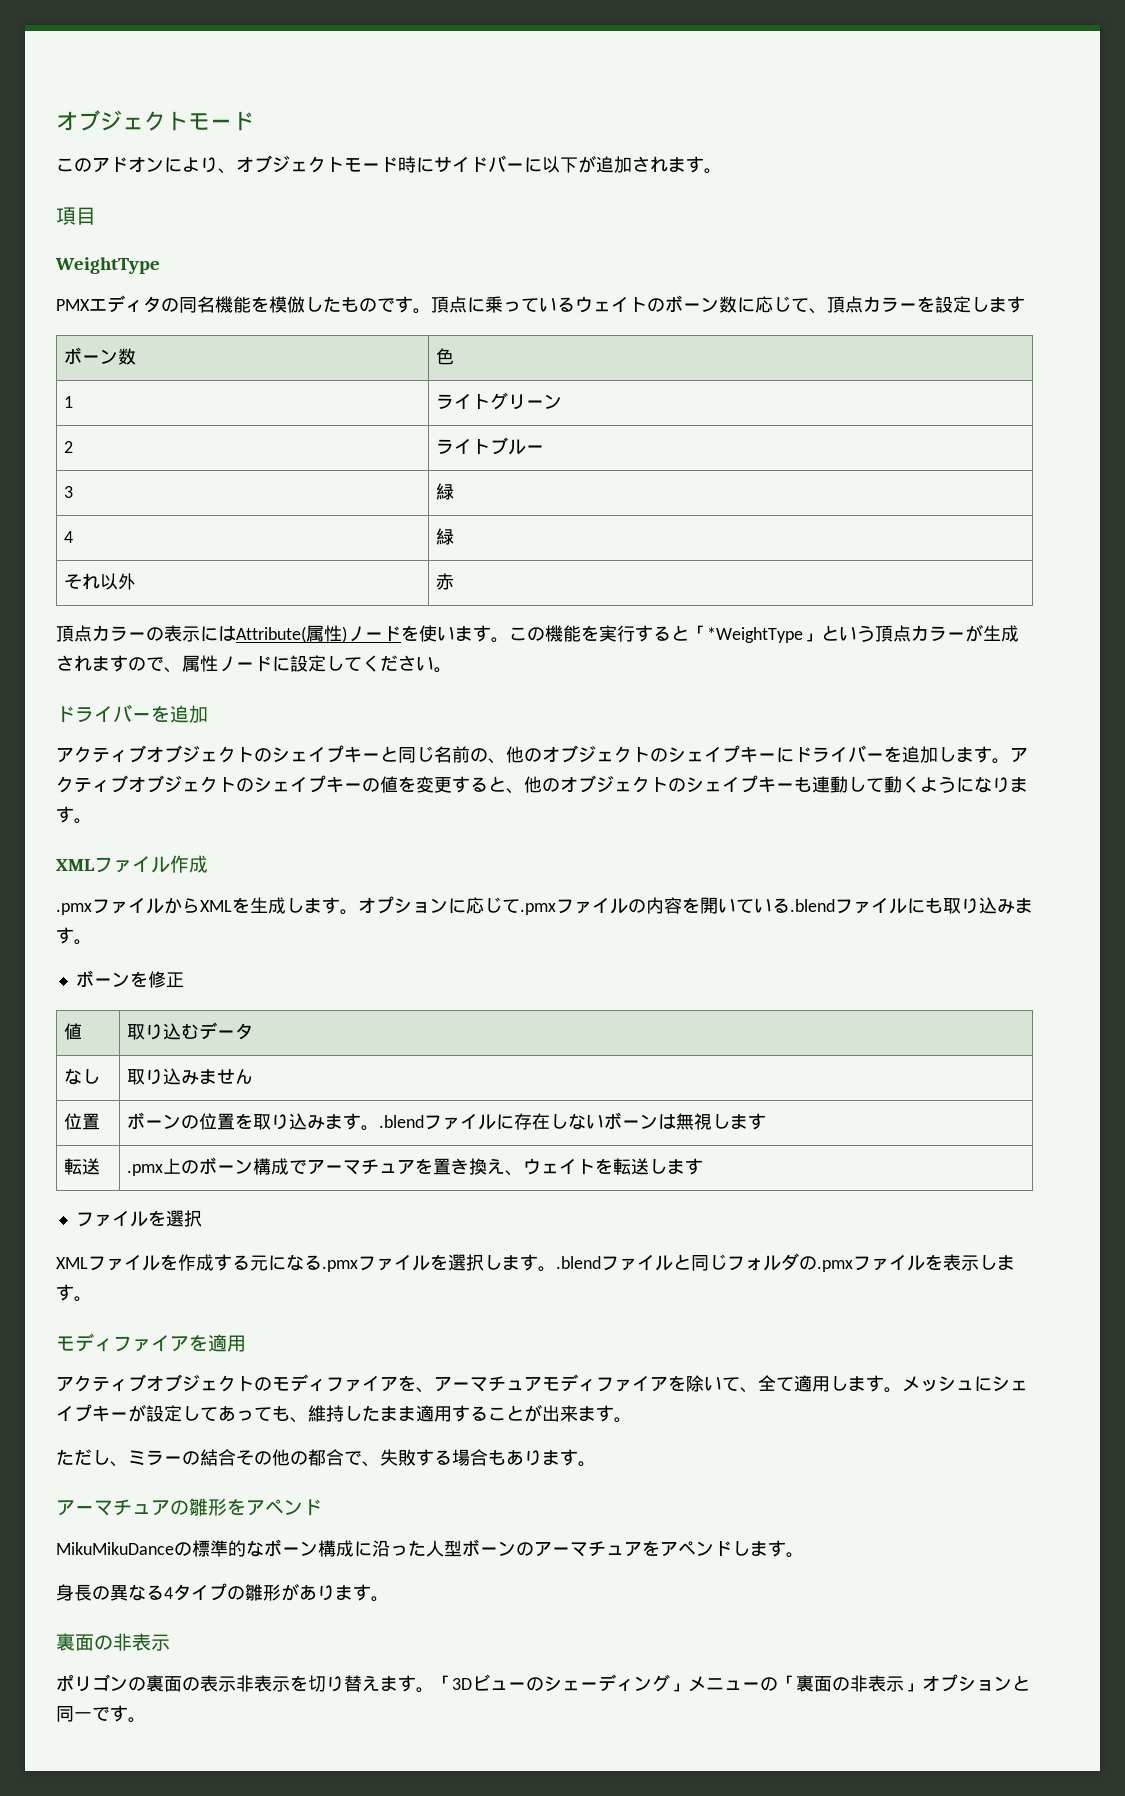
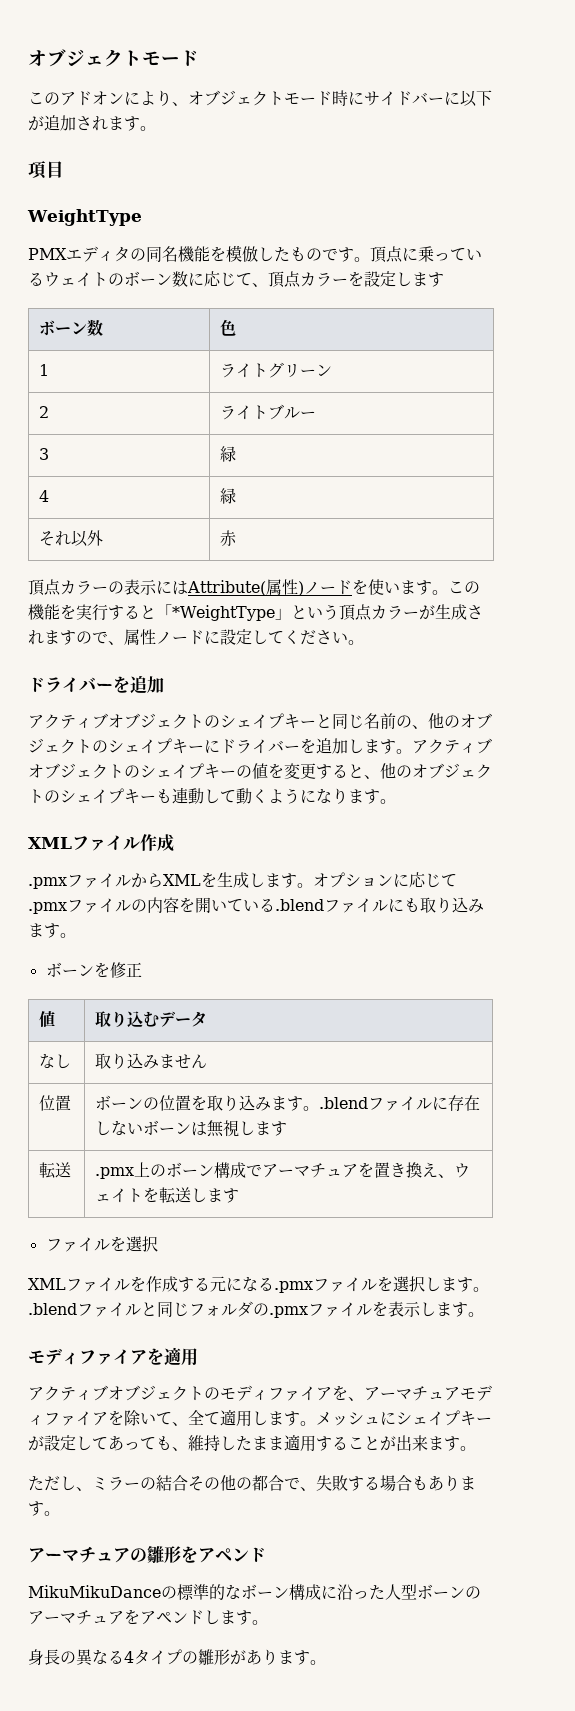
  身長の異なる4タイプの雛形があります。
- 裏面の非表示
- ポリゴンの裏面の表示非表示を切り替えます。「3Dビューのシェーディング」メニューの「裏面の非表示」オプションと同一です。

